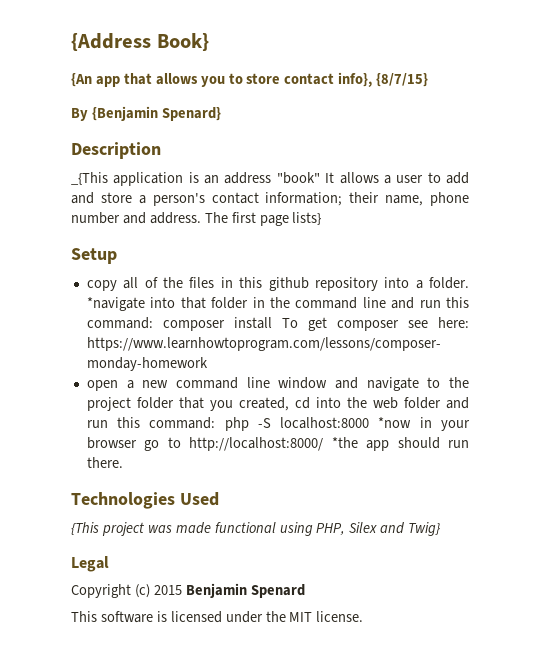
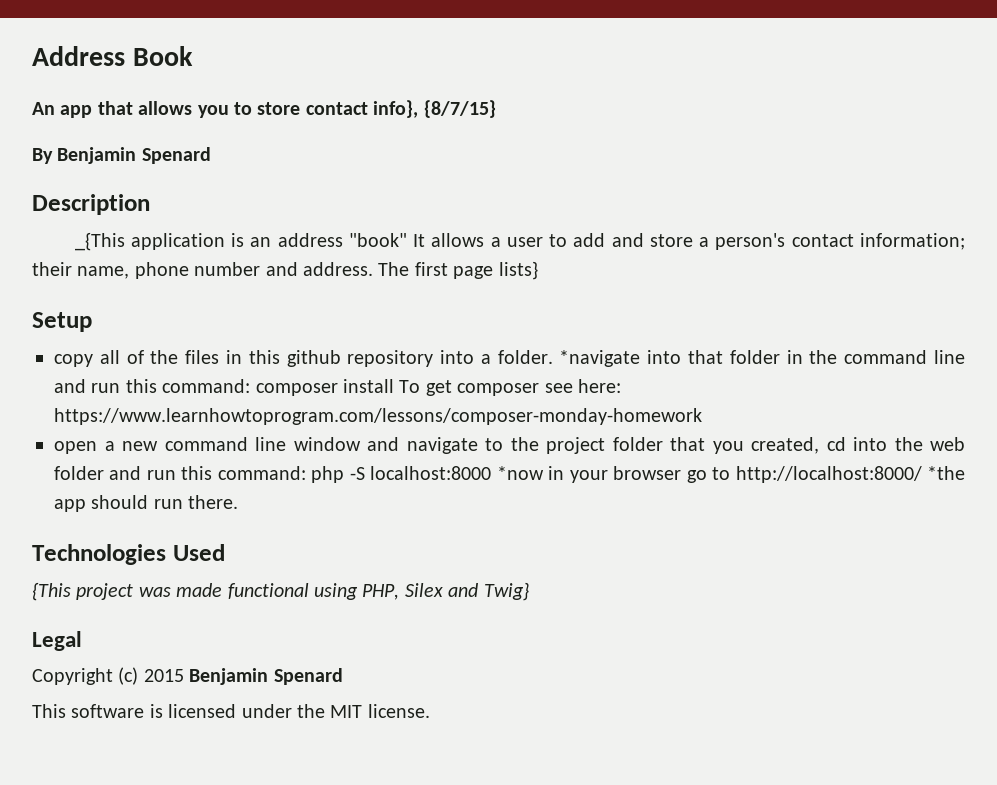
- {Address Book}
- {An app that allows you to store contact info}, {8/7/15}
+ Address Book
+ An app that allows you to store contact info}, {8/7/15}
- By {Benjamin Spenard}
+ By Benjamin Spenard

